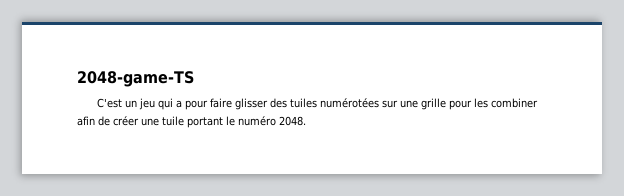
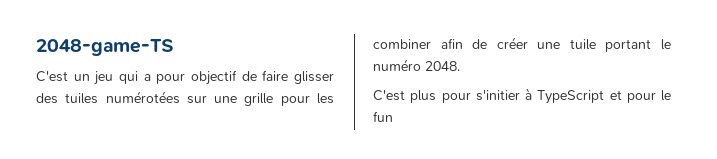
- C'est un jeu qui a pour faire glisser des tuiles numérotées sur une grille pour les combiner afin de créer une tuile portant le numéro 2048.
+ C'est un jeu qui a pour objectif de faire glisser des tuiles numérotées sur une grille pour les combiner afin de créer une tuile portant le numéro 2048.
+ C'est plus pour s'initier à TypeScript et pour le fun

